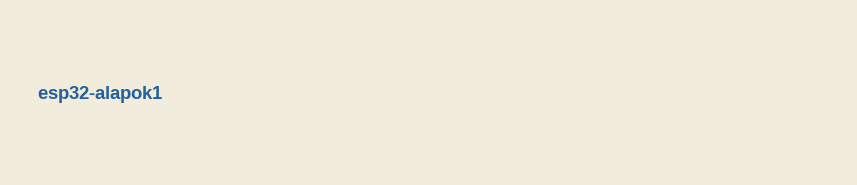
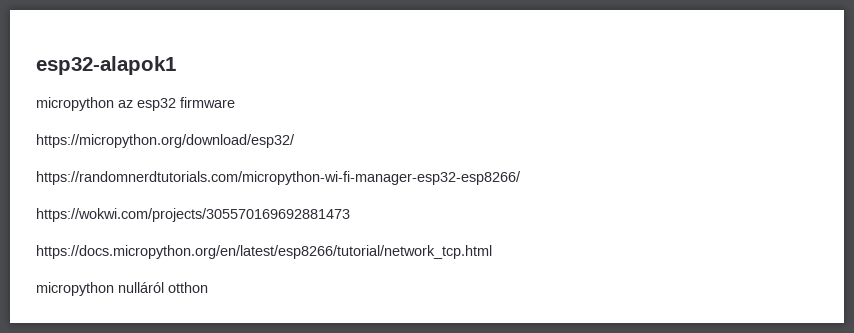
+ micropython az esp32 firmware
+ https://micropython.org/download/esp32/
+ https://randomnerdtutorials.com/micropython-wi-fi-manager-esp32-esp8266/
+ https://wokwi.com/projects/305570169692881473
+ https://docs.micropython.org/en/latest/esp8266/tutorial/network_tcp.html
+ micropython nulláról otthon

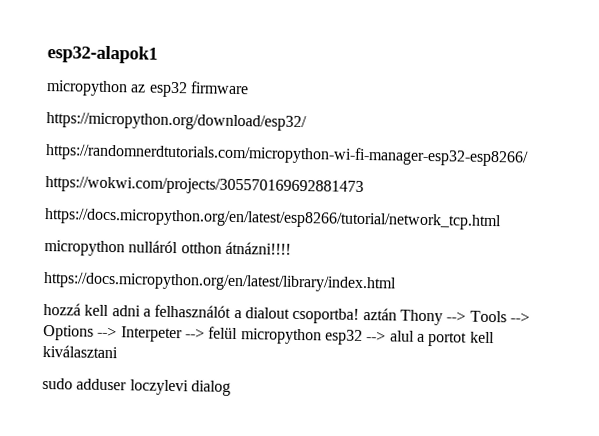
- micropython nulláról otthon
+ micropython nulláról otthon átnázni!!!!
+ https://docs.micropython.org/en/latest/library/index.html
+ hozzá kell adni a felhasználót a dialout csoportba! aztán Thony --> Tools --> Options --> Interpeter --> felül micropython esp32 --> alul a portot kell kiválasztani
+ sudo adduser loczylevi dialog

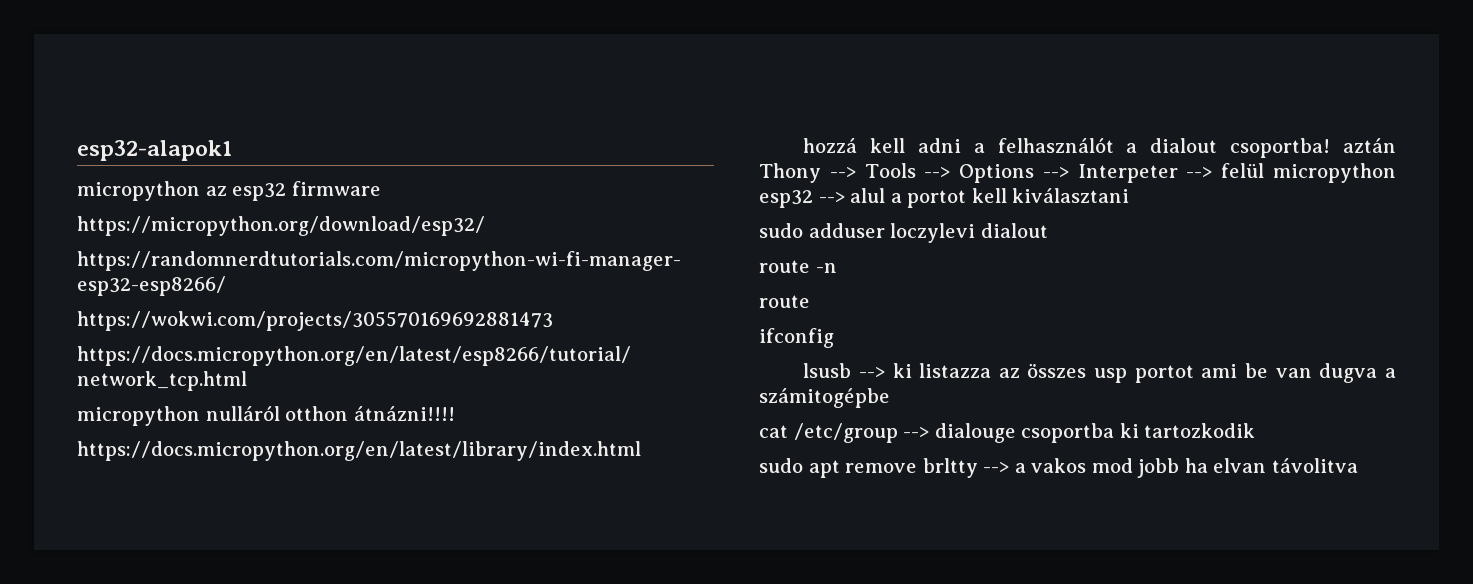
- sudo adduser loczylevi dialog
+ sudo adduser loczylevi dialout
+ route -n
+ route
+ ifconfig
+ lsusb --> ki listazza az összes usp portot ami be van dugva a számitogépbe
+ cat /etc/group --> dialouge csoportba ki tartozkodik
+ sudo apt remove brltty --> a vakos mod jobb ha elvan távolitva

